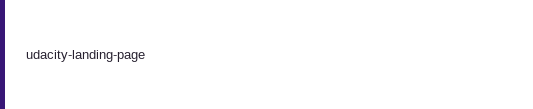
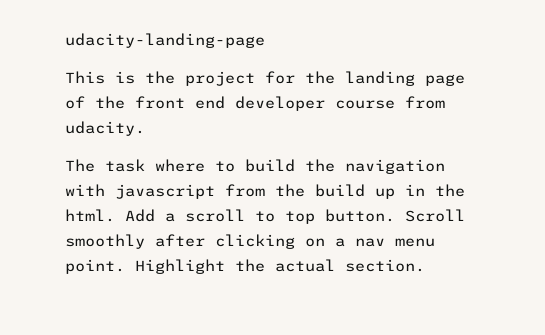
+ This is the project for the landing page of the front end developer course from udacity.
+ The task where to build the navigation with javascript from the build up in the html. Add a scroll to top button. Scroll smoothly after clicking on a nav menu point. Highlight the actual section.

